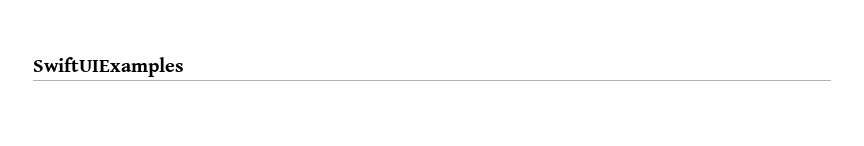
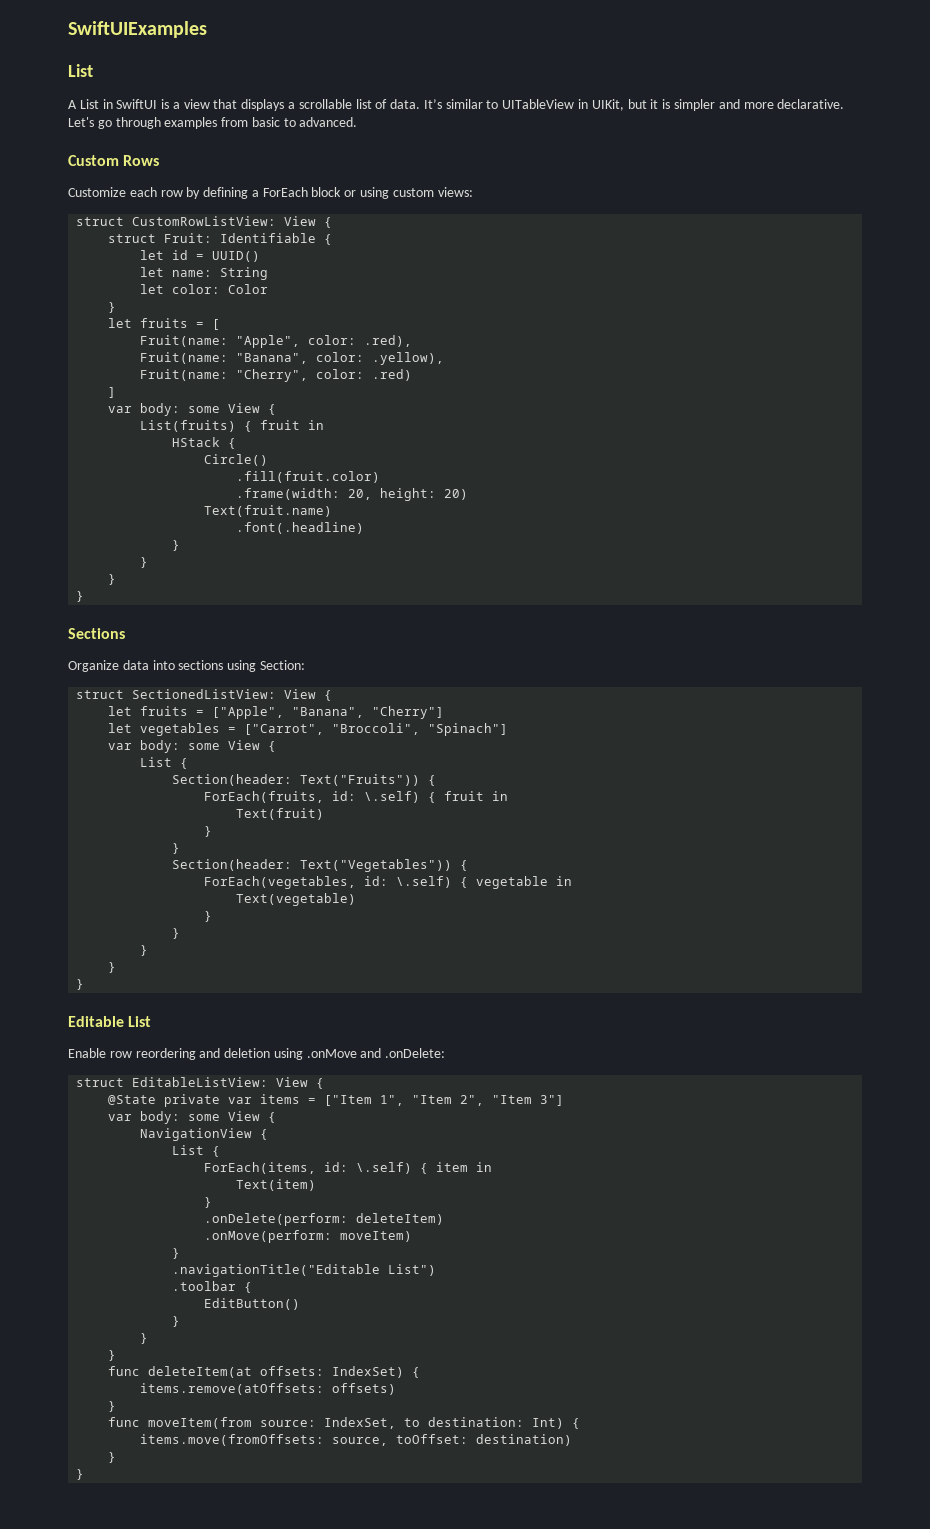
  SwiftUIExamples
+ List
+ A List in SwiftUI is a view that displays a scrollable list of data. It’s similar to UITableView in UIKit, but it is simpler and more declarative. Let's go through examples from basic to advanced.
+ Custom Rows
+ Customize each row by defining a ForEach block or using custom views:
+ struct CustomRowListView: View {
+ struct Fruit: Identifiable {
+ let id = UUID()
+ let name: String
+ let color: Color
+ }
+ let fruits = [
+ Fruit(name: "Apple", color: .red),
+ Fruit(name: "Banana", color: .yellow),
+ Fruit(name: "Cherry", color: .red)
+ ]
+ var body: some View {
+ List(fruits) { fruit in
+ HStack {
+ Circle()
+ .fill(fruit.color)
+ .frame(width: 20, height: 20)
+ Text(fruit.name)
+ .font(.headline)
+ }
+ }
+ }
+ }
+ Sections
+ Organize data into sections using Section:
+ struct SectionedListView: View {
+ let fruits = ["Apple", "Banana", "Cherry"]
+ let vegetables = ["Carrot", "Broccoli", "Spinach"]
+ var body: some View {
+ List {
+ Section(header: Text("Fruits")) {
+ ForEach(fruits, id: \.self) { fruit in
+ Text(fruit)
+ }
+ }
+ Section(header: Text("Vegetables")) {
+ ForEach(vegetables, id: \.self) { vegetable in
+ Text(vegetable)
+ }
+ }
+ }
+ }
+ }
+ Editable List
+ Enable row reordering and deletion using .onMove and .onDelete:
+ struct EditableListView: View {
+ @State private var items = ["Item 1", "Item 2", "Item 3"]
+ var body: some View {
+ NavigationView {
+ List {
+ ForEach(items, id: \.self) { item in
+ Text(item)
+ }
+ .onDelete(perform: deleteItem)
+ .onMove(perform: moveItem)
+ }
+ .navigationTitle("Editable List")
+ .toolbar {
+ EditButton()
+ }
+ }
+ }
+ func deleteItem(at offsets: IndexSet) {
+ items.remove(atOffsets: offsets)
+ }
+ func moveItem(from source: IndexSet, to destination: Int) {
+ items.move(fromOffsets: source, toOffset: destination)
+ }
+ }

